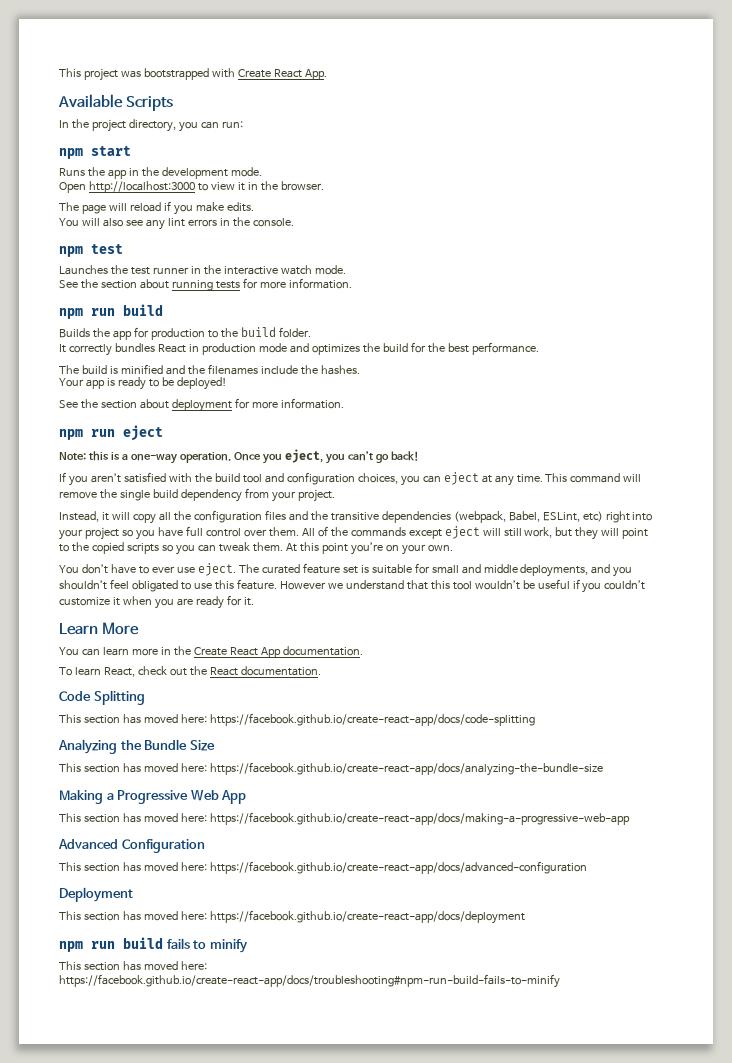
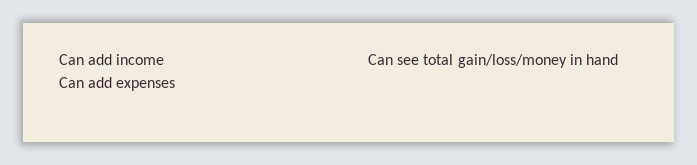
- This project was bootstrapped with Create React App.
- Available Scripts
- In the project directory, you can run:
- npm start
- Runs the app in the development mode.
- Open http://localhost:3000 to view it in the browser.
- The page will reload if you make edits.
- You will also see any lint errors in the console.
- npm test
- Launches the test runner in the interactive watch mode.
- See the section about running tests for more information.
- npm run build
- Builds the app for production to the build folder.
- It correctly bundles React in production mode and optimizes the build for the best performance.
- The build is minified and the filenames include the hashes.
- Your app is ready to be deployed!
- See the section about deployment for more information.
- npm run eject
- Note: this is a one-way operation. Once you eject, you can’t go back!
- If you aren’t satisfied with the build tool and configuration choices, you can eject at any time. This command will remove the single build dependency from your project.
- Instead, it will copy all the configuration files and the transitive dependencies (webpack, Babel, ESLint, etc) right into your project so you have full control over them. All of the commands except eject will still work, but they will point to the copied scripts so you can tweak them. At this point you’re on your own.
- You don’t have to ever use eject. The curated feature set is suitable for small and middle deployments, and you shouldn’t feel obligated to use this feature. However we understand that this tool wouldn’t be useful if you couldn’t customize it when you are ready for it.
- Learn More
- You can learn more in the Create React App documentation.
- To learn React, check out the React documentation.
- Code Splitting
- This section has moved here: https://facebook.github.io/create-react-app/docs/code-splitting
- Analyzing the Bundle Size
- This section has moved here: https://facebook.github.io/create-react-app/docs/analyzing-the-bundle-size
- Making a Progressive Web App
- This section has moved here: https://facebook.github.io/create-react-app/docs/making-a-progressive-web-app
- Advanced Configuration
- This section has moved here: https://facebook.github.io/create-react-app/docs/advanced-configuration
- Deployment
- This section has moved here: https://facebook.github.io/create-react-app/docs/deployment
- npm run build fails to minify
- This section has moved here: https://facebook.github.io/create-react-app/docs/troubleshooting#npm-run-build-fails-to-minify
+ Can add income
+ Can add expenses
+ Can see total gain/loss/money in hand

